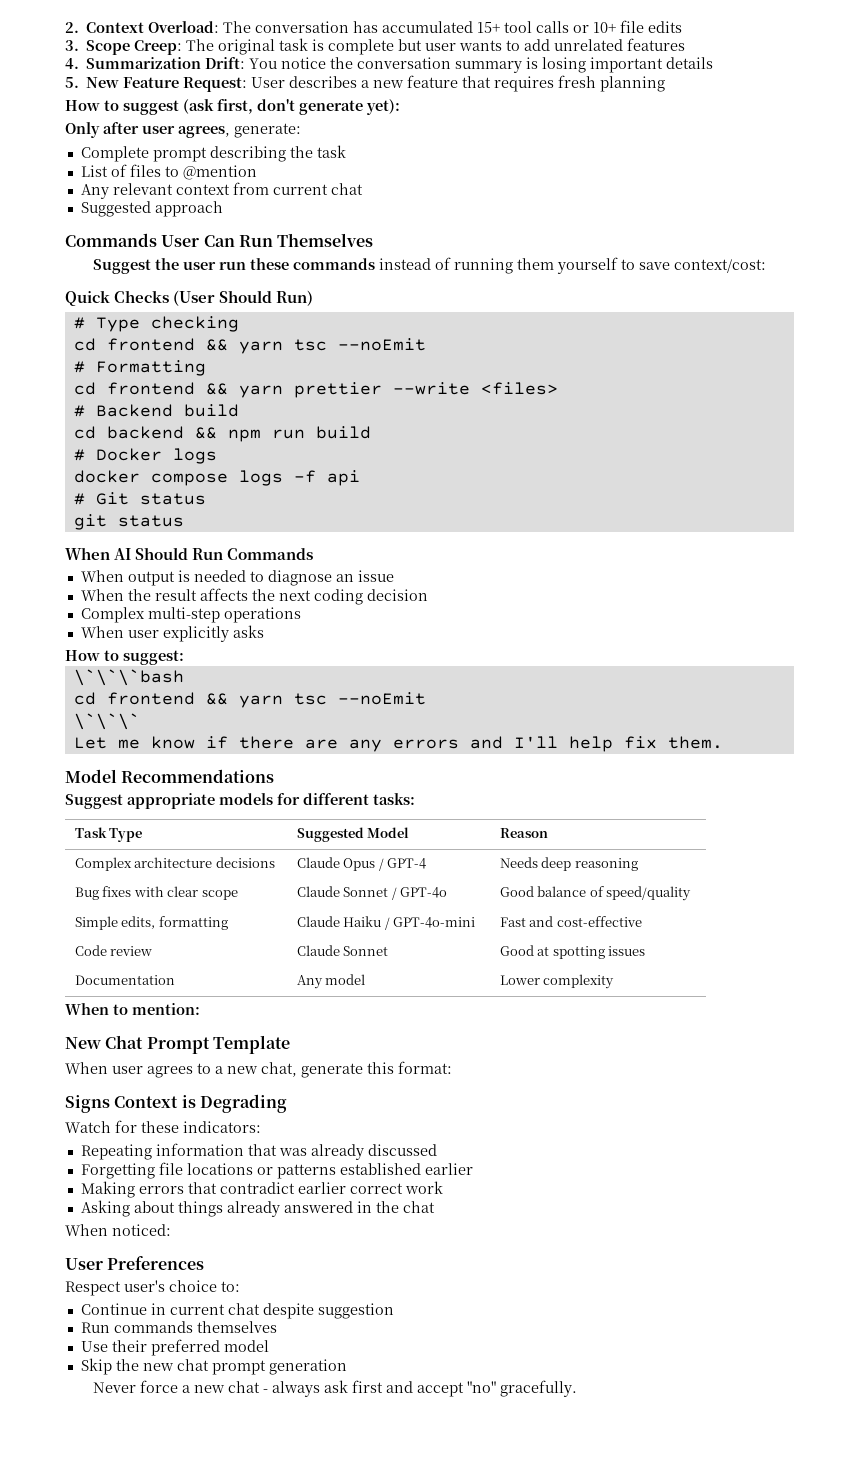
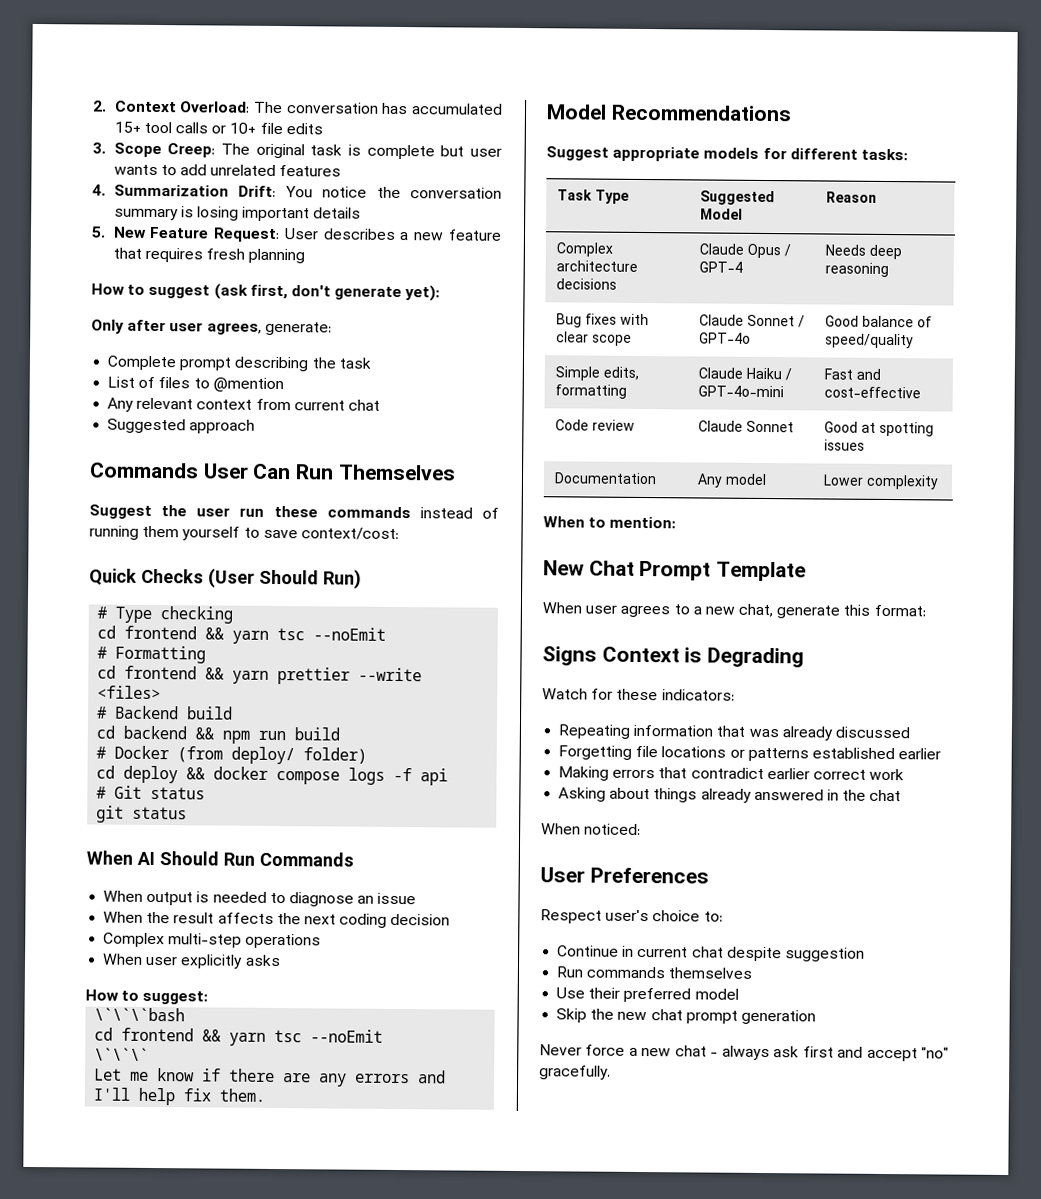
- # Docker logs
- docker compose logs -f api
+ # Docker (from deploy/ folder)
+ cd deploy && docker compose logs -f api

